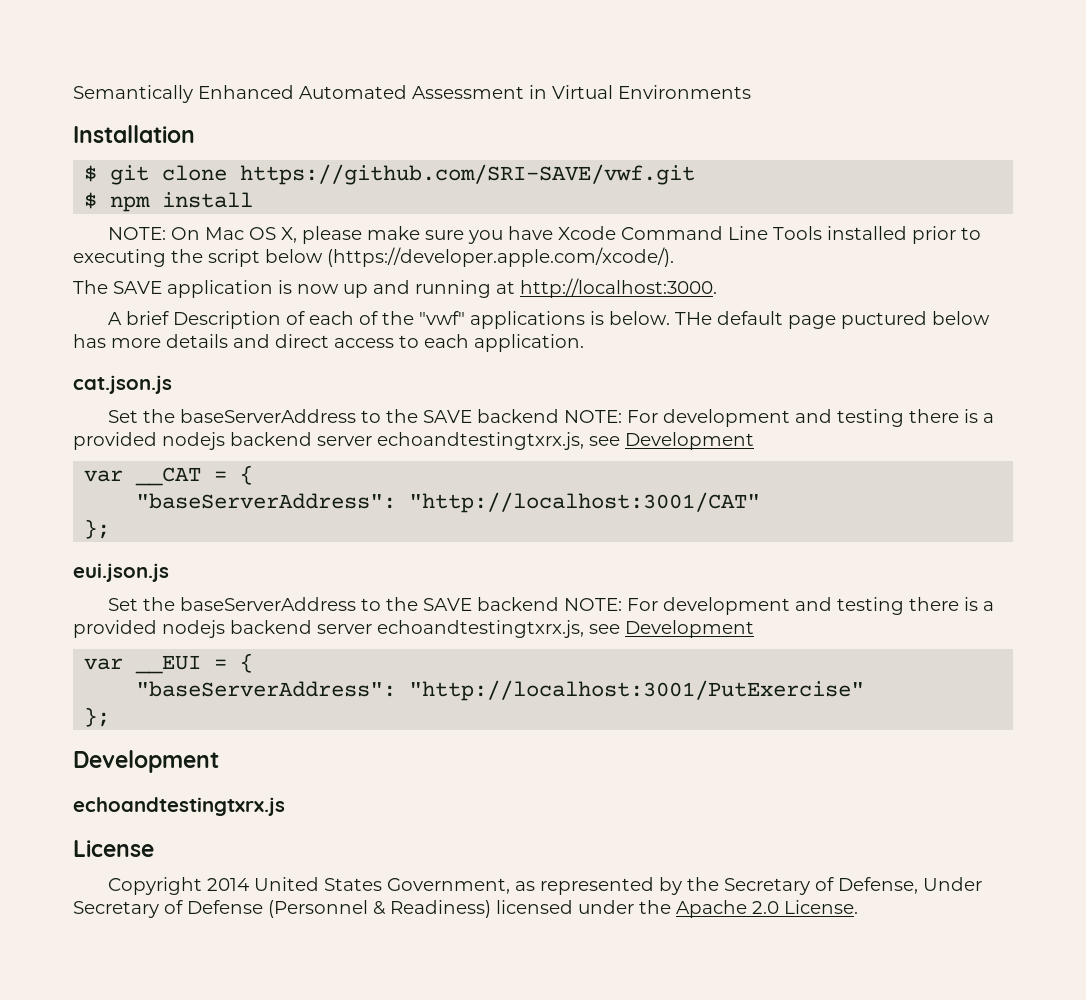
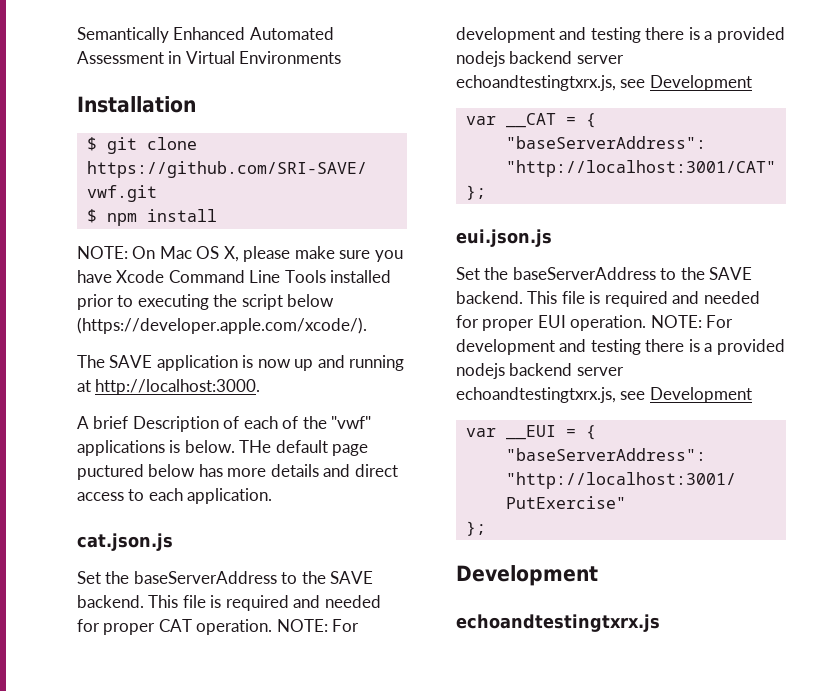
  cat.json.js
- Set the baseServerAddress to the SAVE backend NOTE: For development and testing there is a provided nodejs backend server echoandtestingtxrx.js, see Development
+ Set the baseServerAddress to the SAVE backend. This file is required and needed for proper CAT operation. NOTE: For development and testing there is a provided nodejs backend server echoandtestingtxrx.js, see Development
  eui.json.js
- Set the baseServerAddress to the SAVE backend NOTE: For development and testing there is a provided nodejs backend server echoandtestingtxrx.js, see Development
+ Set the baseServerAddress to the SAVE backend. This file is required and needed for proper EUI operation. NOTE: For development and testing there is a provided nodejs backend server echoandtestingtxrx.js, see Development
- License
- Copyright 2014 United States Government, as represented by the Secretary of Defense, Under Secretary of Defense (Personnel & Readiness) licensed under the Apache 2.0 License.

